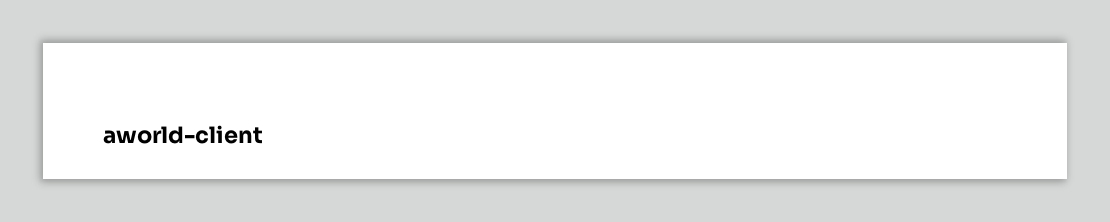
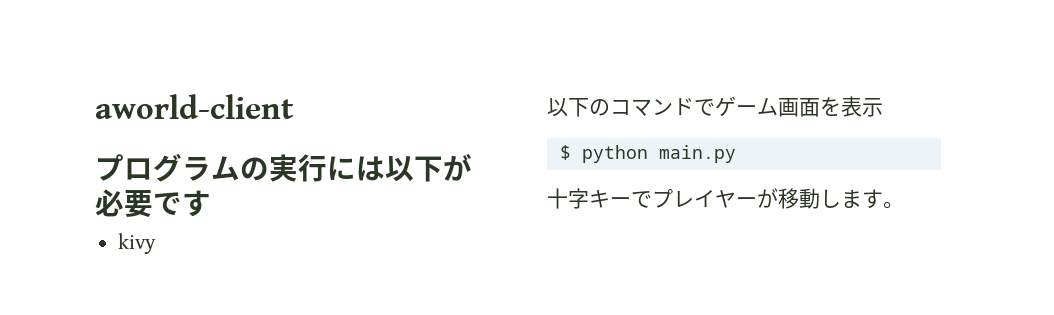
+ プログラムの実行には以下が必要です
+ kivy
+ 以下のコマンドでゲーム画面を表示
+ $ python main.py
+ 十字キーでプレイヤーが移動します。

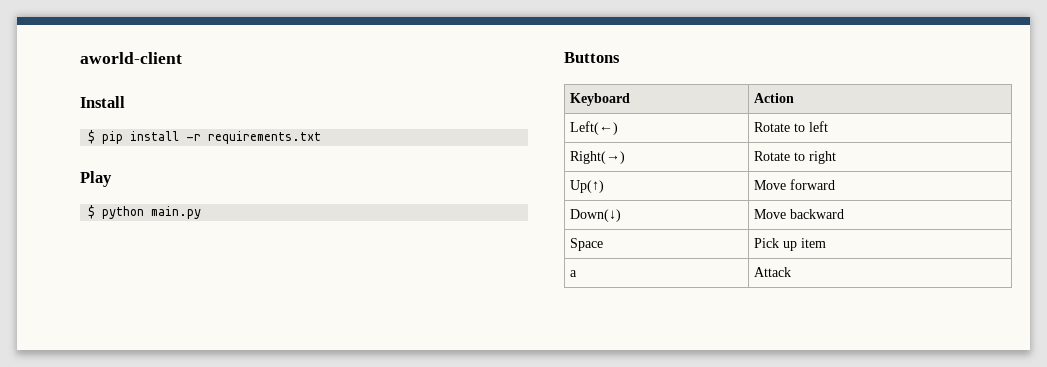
- プログラムの実行には以下が必要です
- kivy
- 以下のコマンドでゲーム画面を表示
+ Install
+ $ pip install -r requirements.txt
+ Play
  $ python main.py
- 十字キーでプレイヤーが移動します。
+ Buttons
+ Keyboard | Action
+ Left(←) | Rotate to left
+ Right(→) | Rotate to right
+ Up(↑) | Move forward
+ Down(↓) | Move backward
+ Space | Pick up item
+ a | Attack

